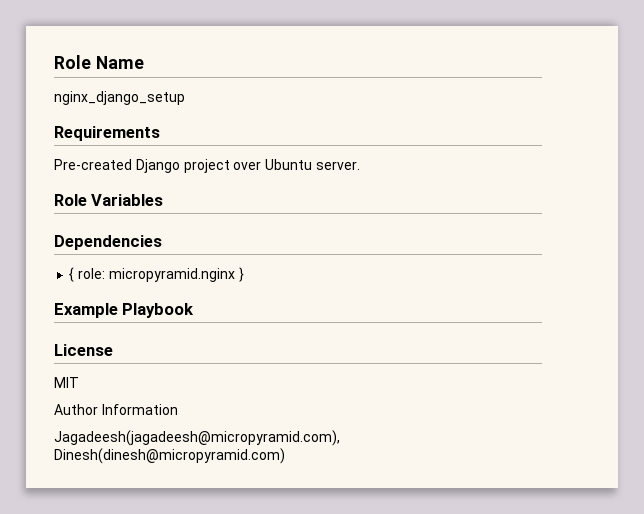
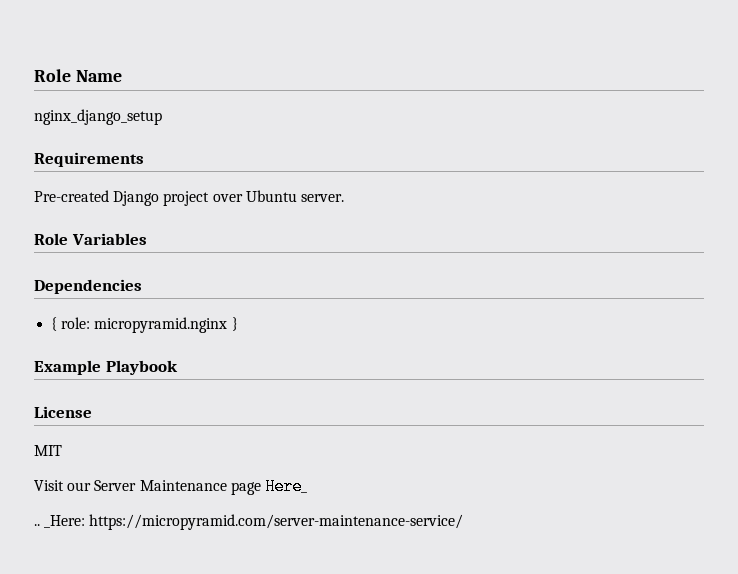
- Author Information
- Jagadeesh(jagadeesh@micropyramid.com), Dinesh(dinesh@micropyramid.com)
+ Visit our Server Maintenance page Here_
+ .. _Here: https://micropyramid.com/server-maintenance-service/

